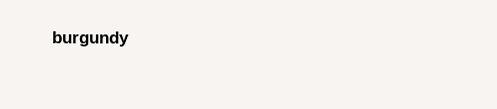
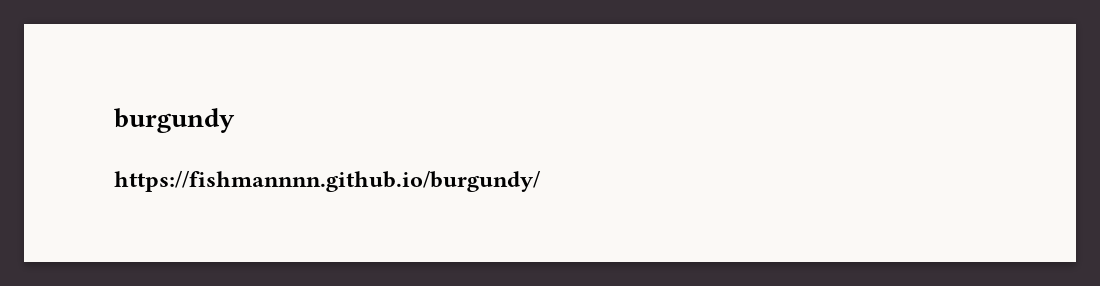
+ https://fishmannnn.github.io/burgundy/

